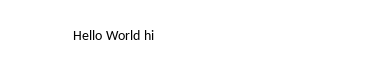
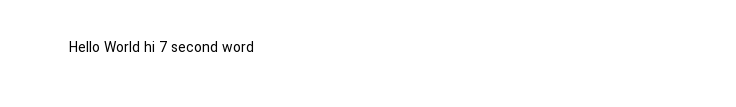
- Hello World hi
+ Hello World hi 7 second word

